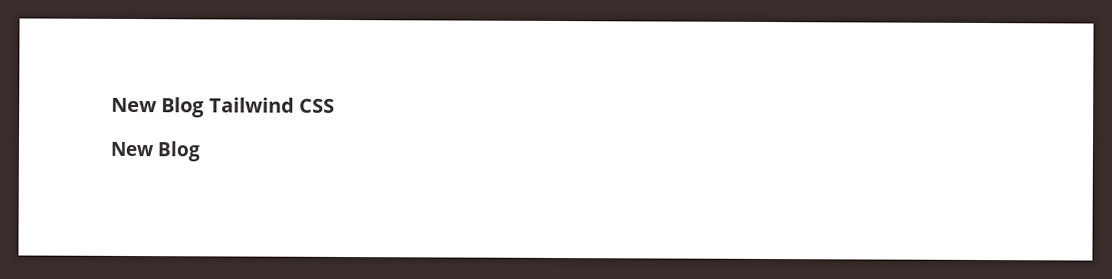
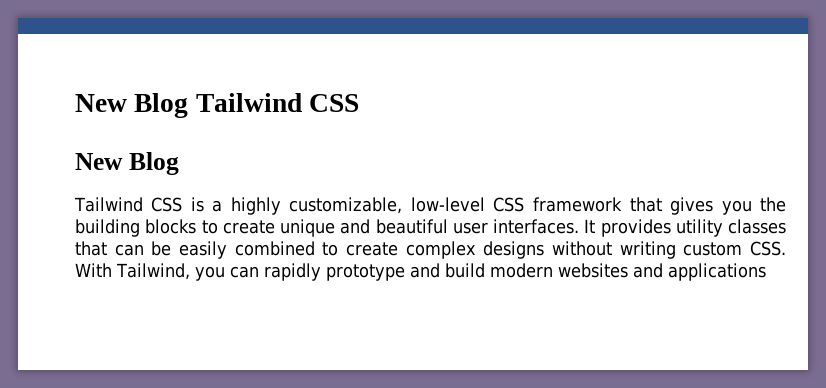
+ Tailwind CSS is a highly customizable, low-level CSS framework that gives you the building blocks to create unique and beautiful user interfaces. It provides utility classes that can be easily combined to create complex designs without writing custom CSS. With Tailwind, you can rapidly prototype and build modern websites and applications

